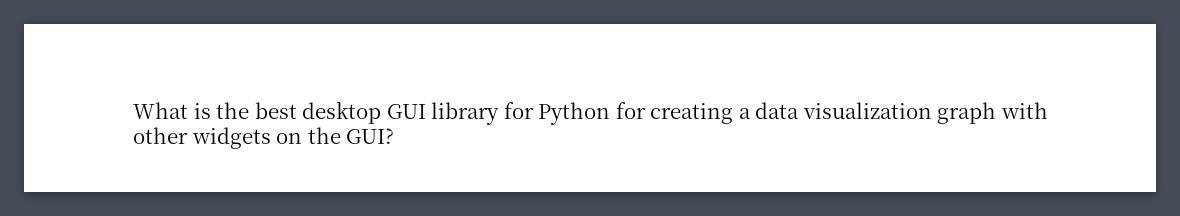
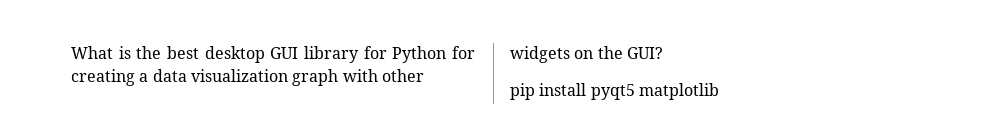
+ pip install pyqt5 matplotlib

